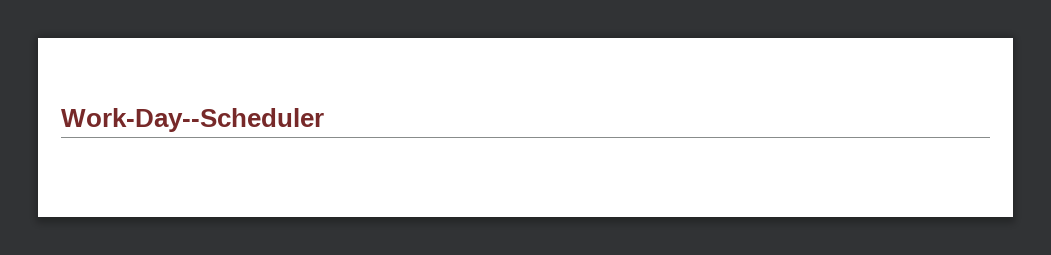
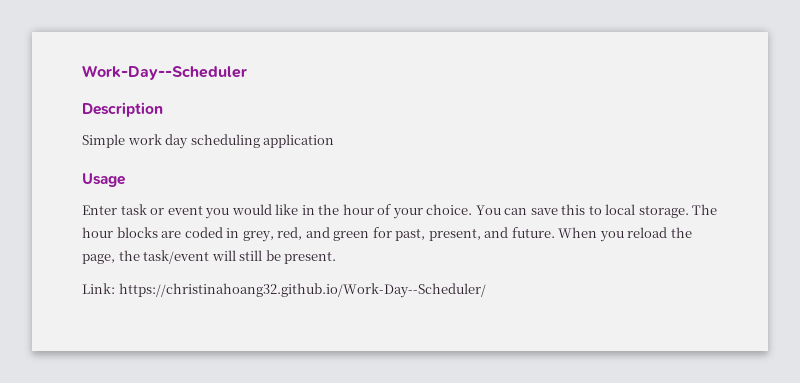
+ Description
+ Simple work day scheduling application
+ Usage
+ Enter task or event you would like in the hour of your choice. You can save this to local storage. The hour blocks are coded in grey, red, and green for past, present, and future. When you reload the page, the task/event will still be present.
+ Link: https://christinahoang32.github.io/Work-Day--Scheduler/

